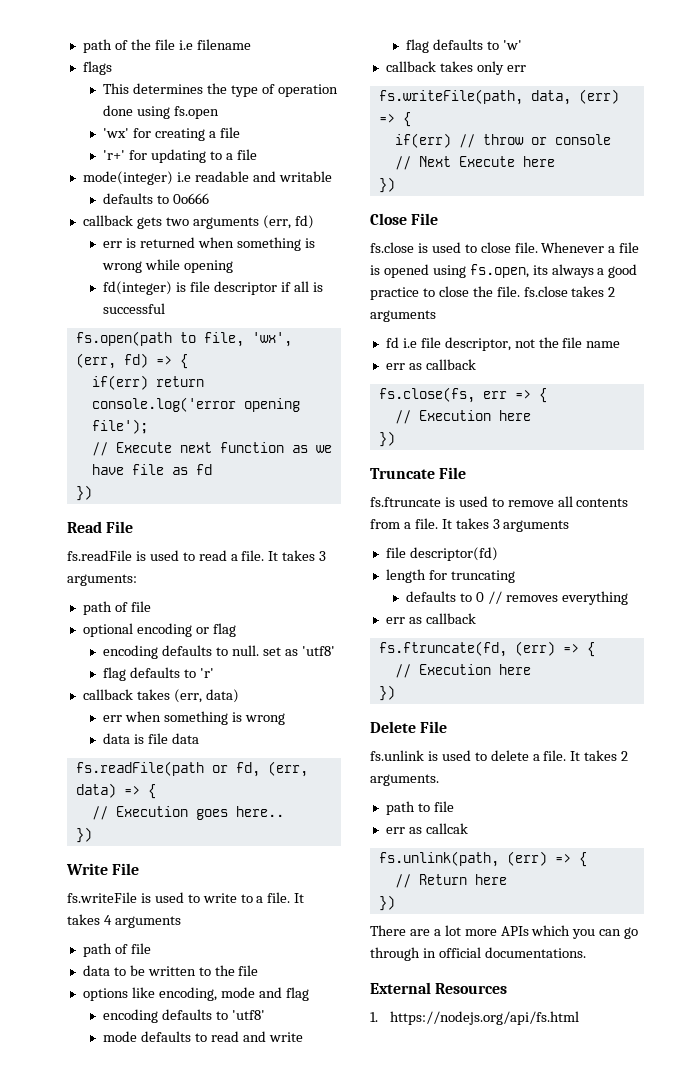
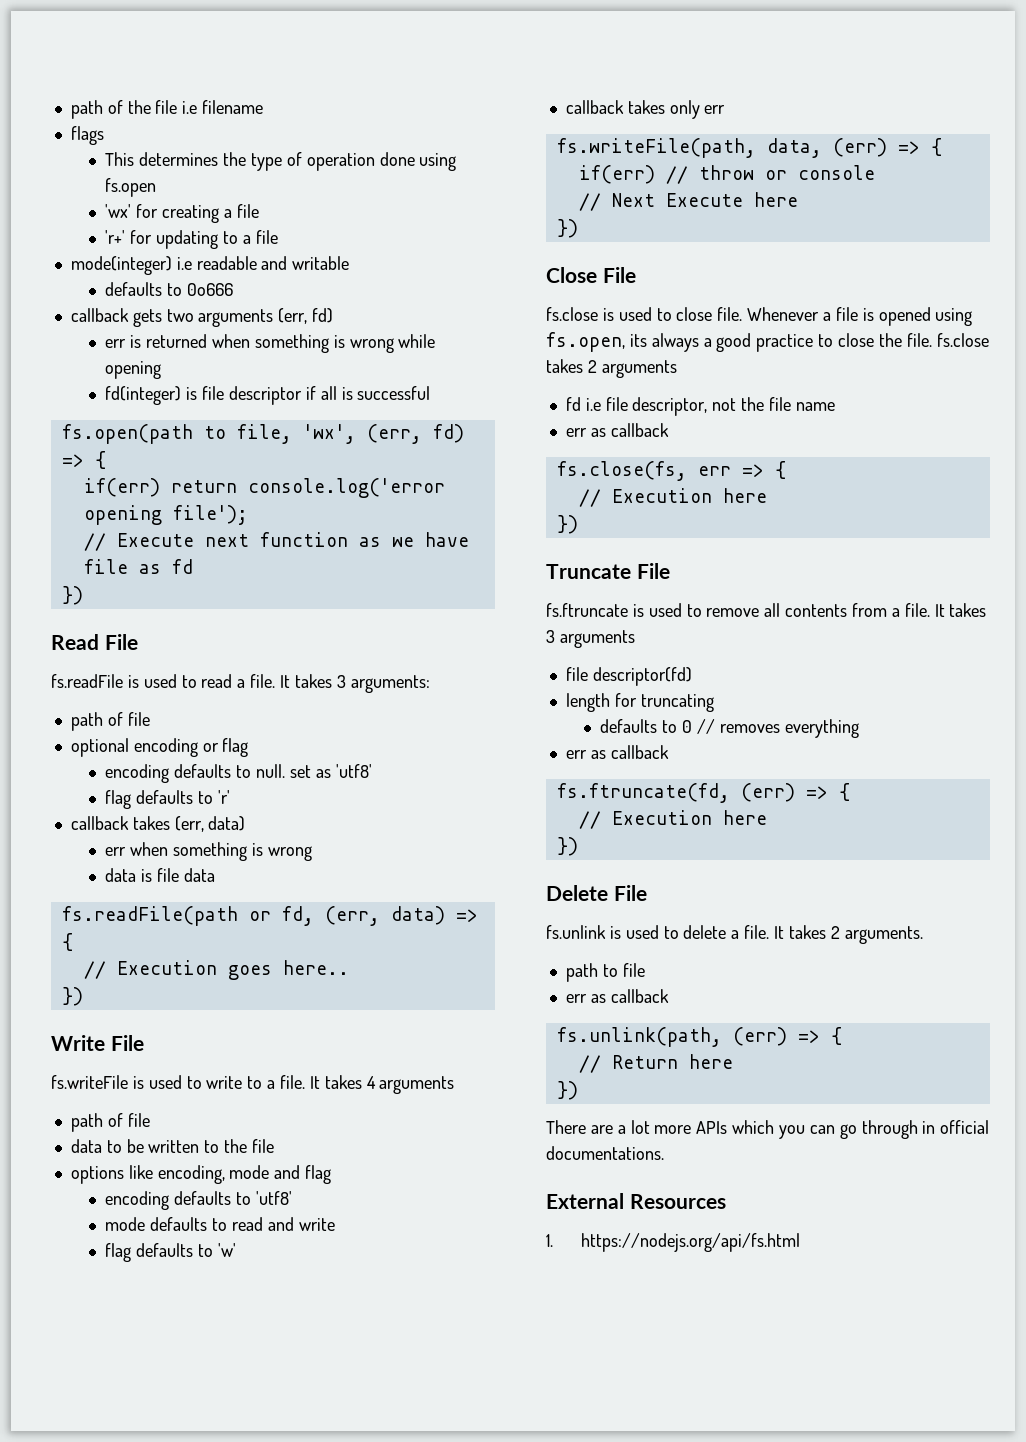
  path to file
- err as callcak
+ err as callback

